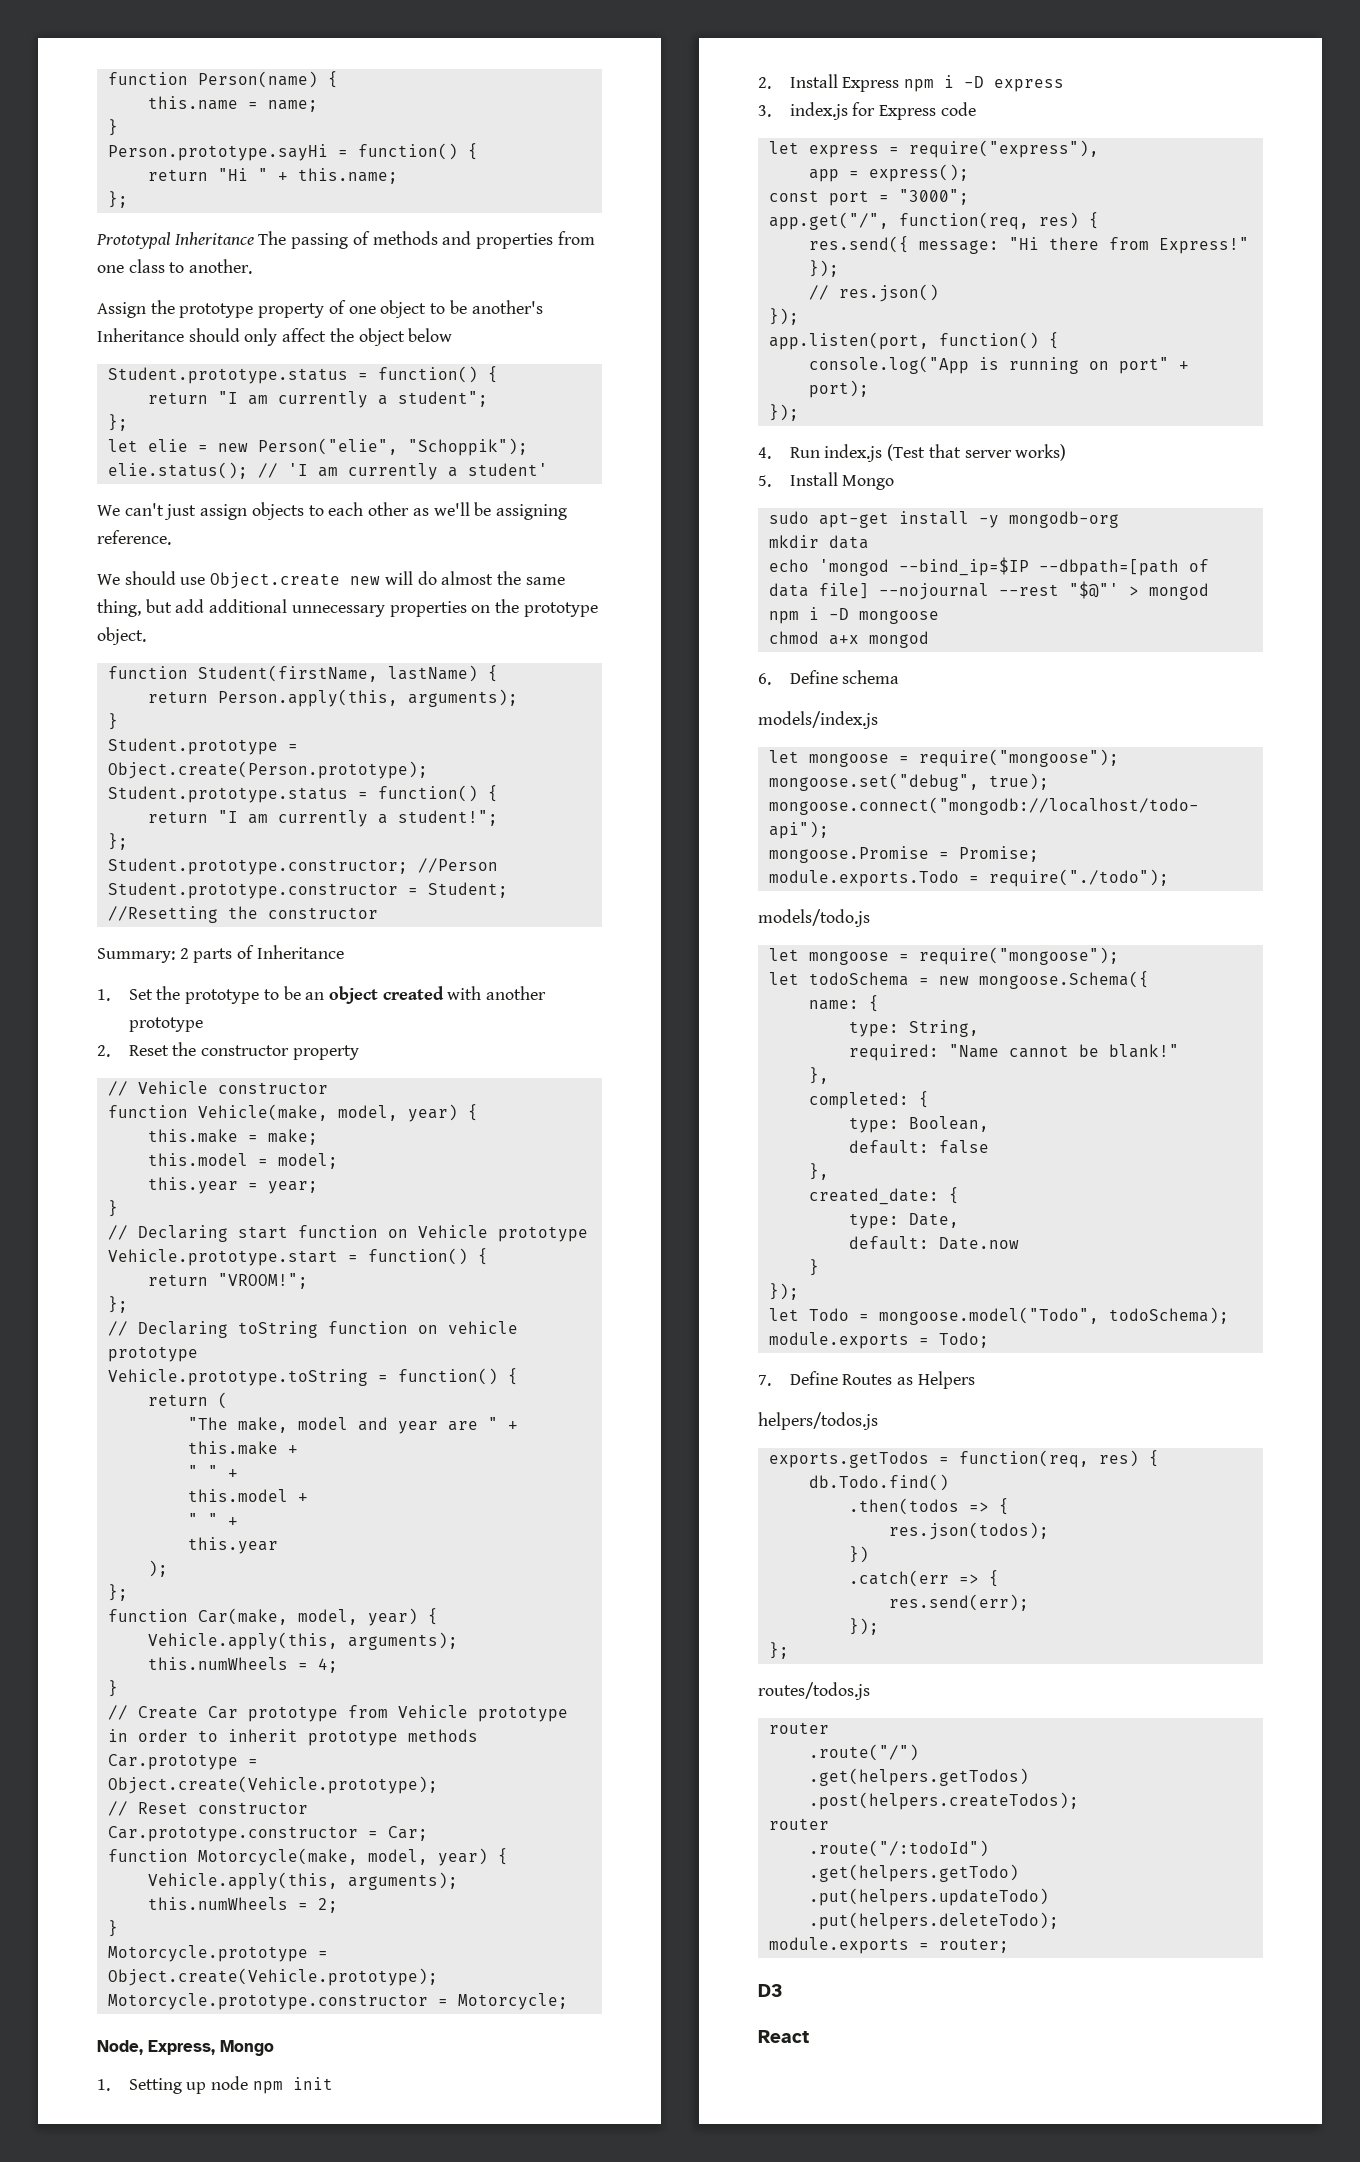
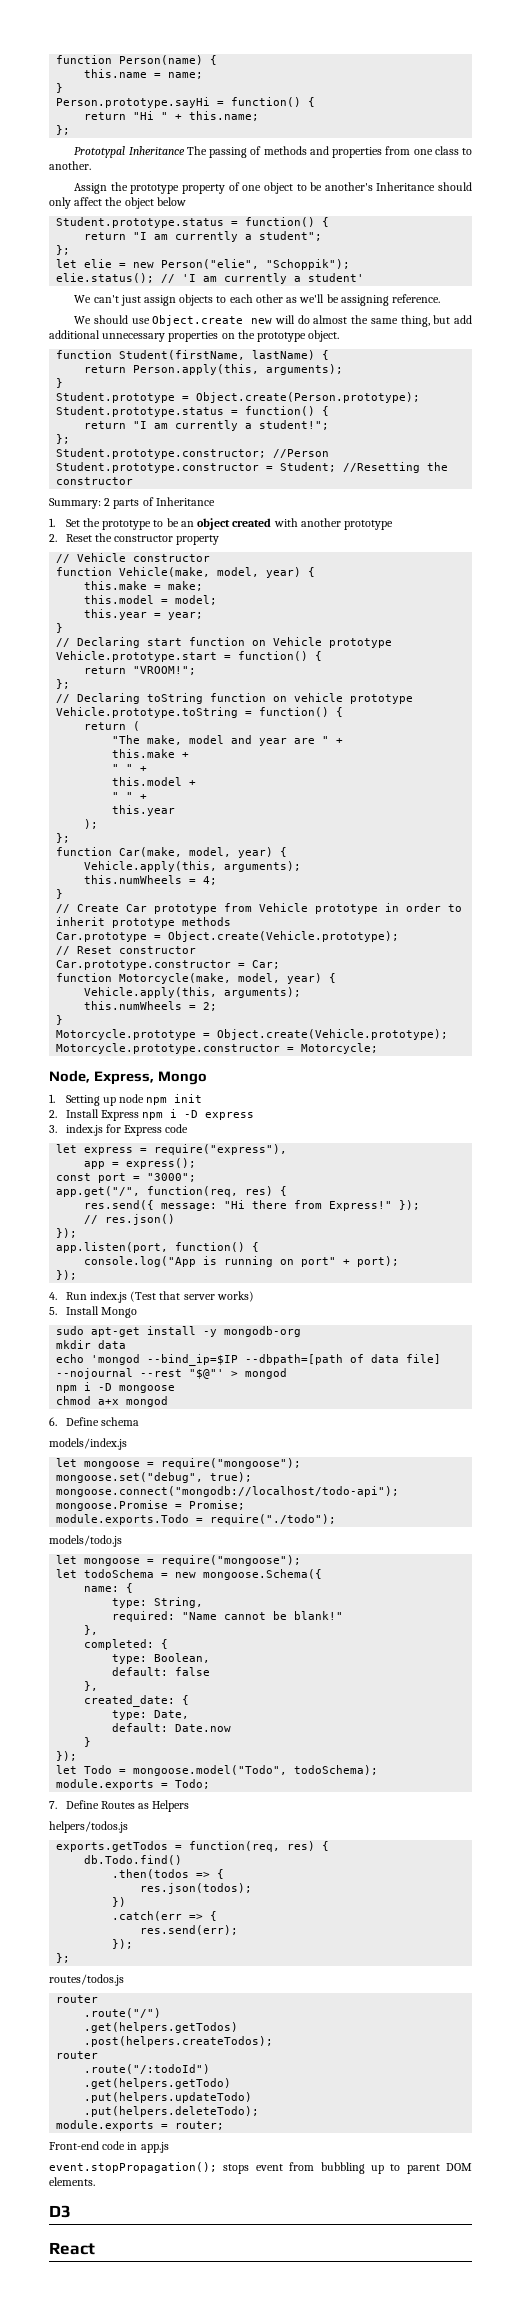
+ Front-end code in app.js
+ event.stopPropagation(); stops event from bubbling up to parent DOM elements.

